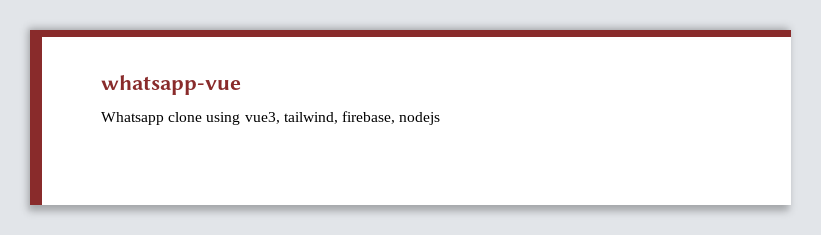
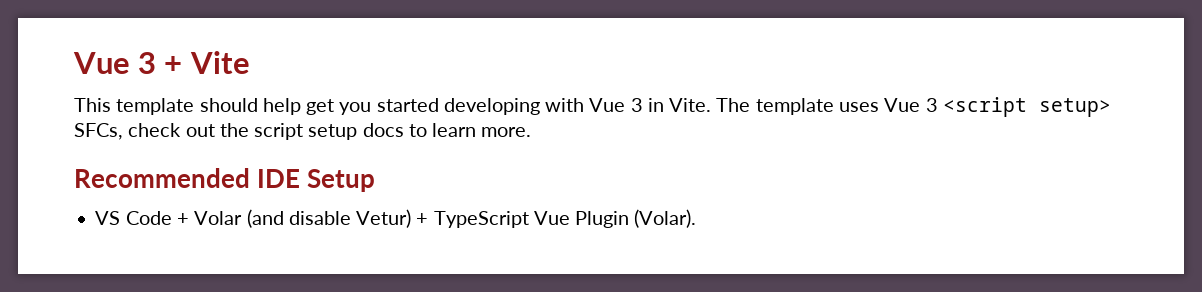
- whatsapp-vue
- Whatsapp clone using vue3, tailwind, firebase, nodejs
+ Vue 3 + Vite
+ This template should help get you started developing with Vue 3 in Vite. The template uses Vue 3 <script setup> SFCs, check out the script setup docs to learn more.
+ Recommended IDE Setup
+ VS Code + Volar (and disable Vetur) + TypeScript Vue Plugin (Volar).

